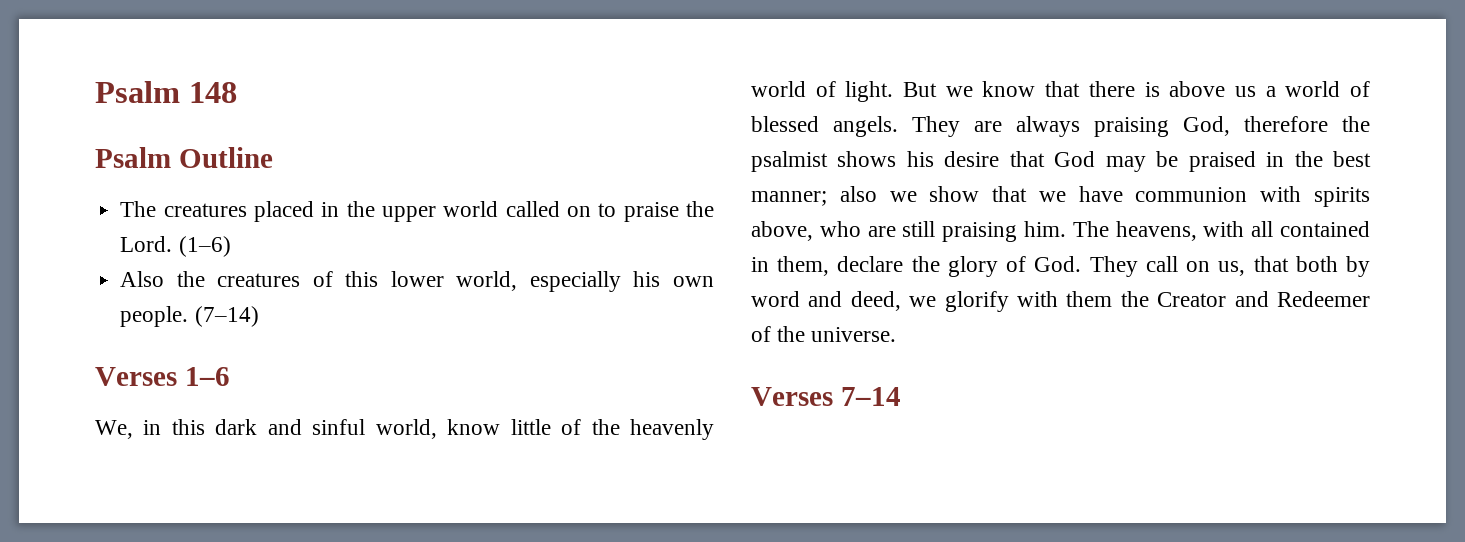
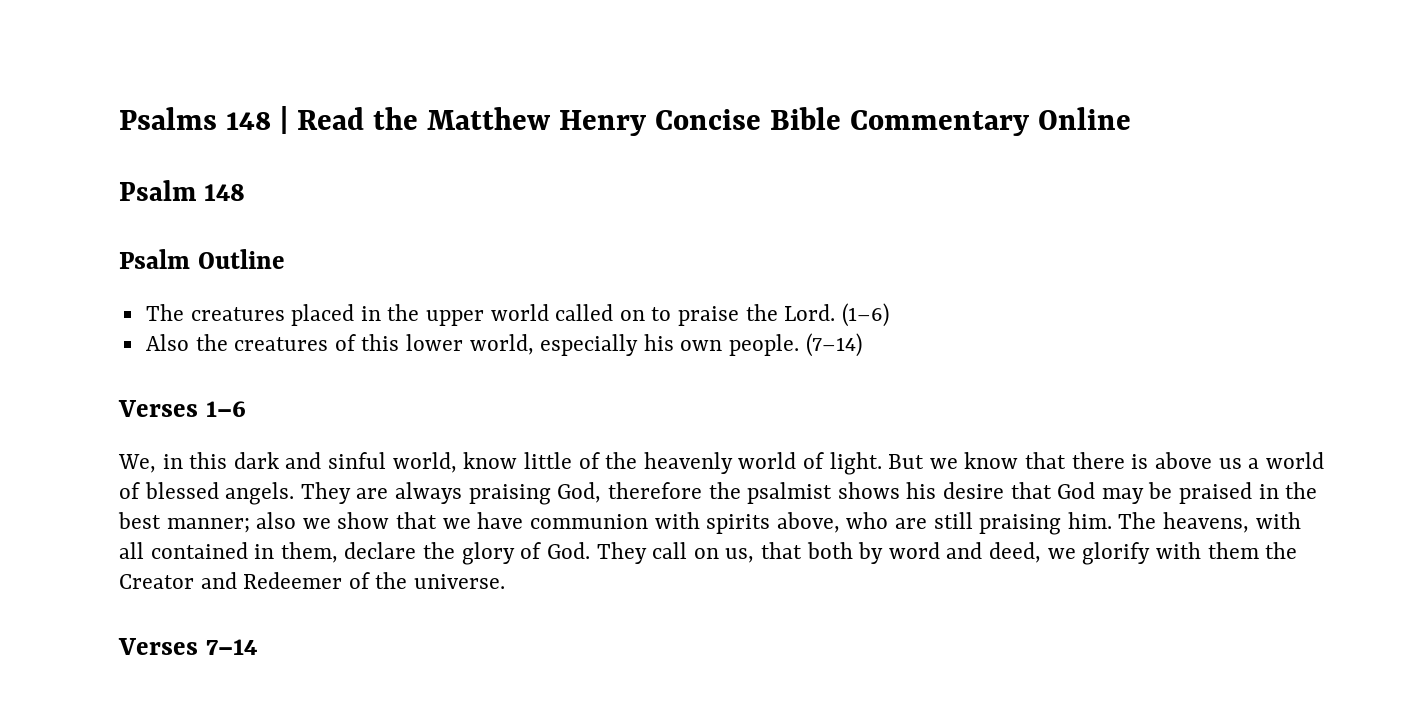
+ Psalms 148 | Read the Matthew Henry Concise Bible Commentary Online

